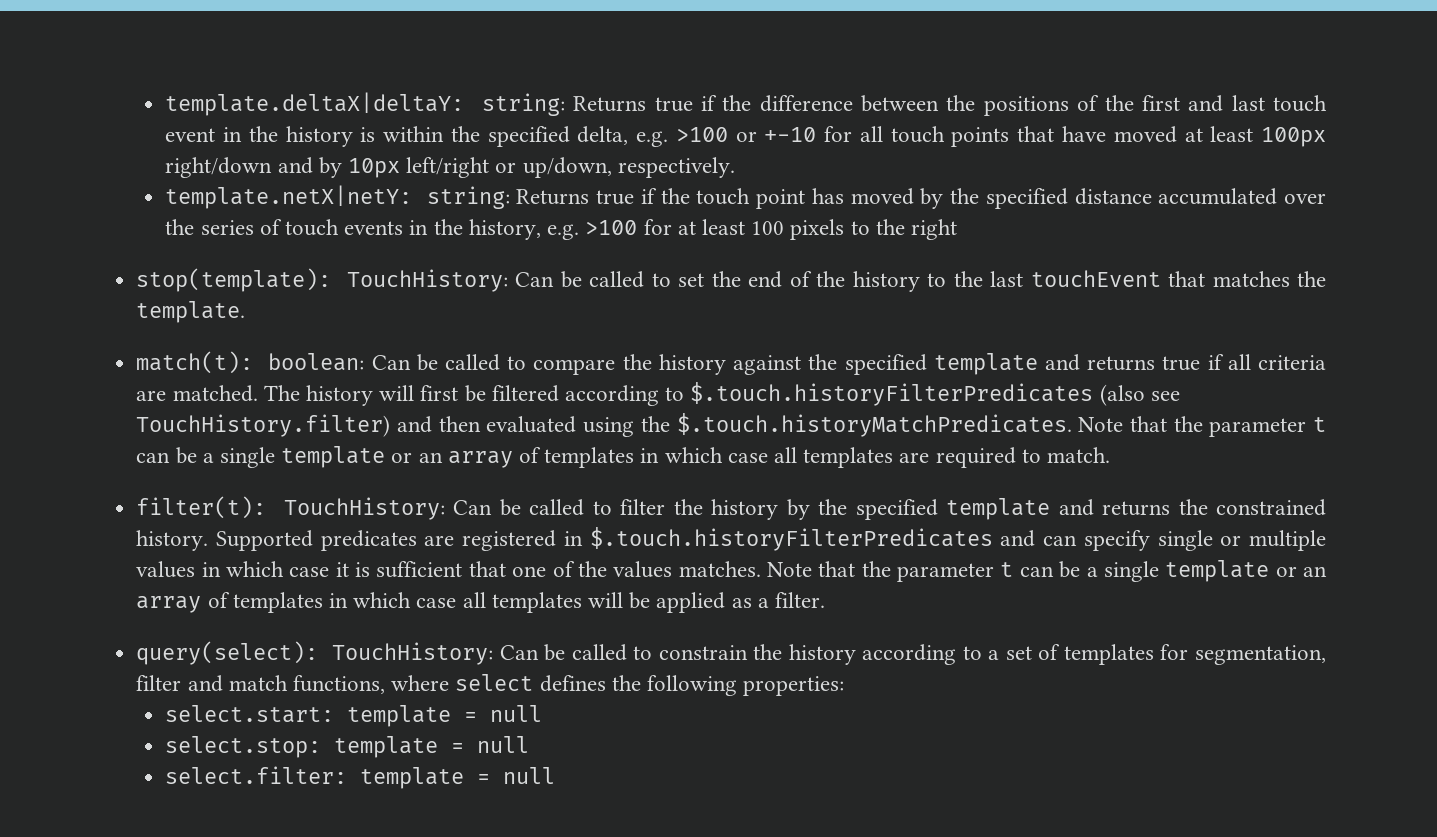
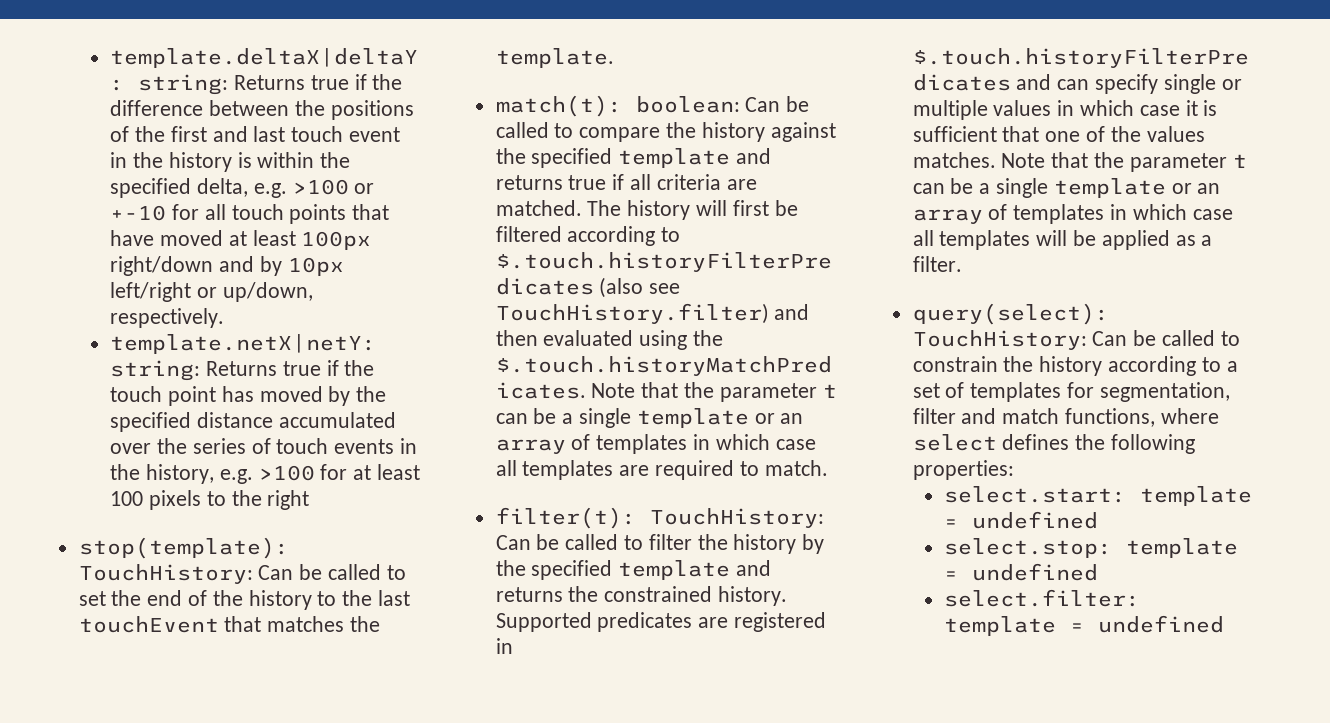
- select.start: template = null
+ select.start: template = undefined
- select.stop: template = null
+ select.stop: template = undefined
- select.filter: template = null
+ select.filter: template = undefined

